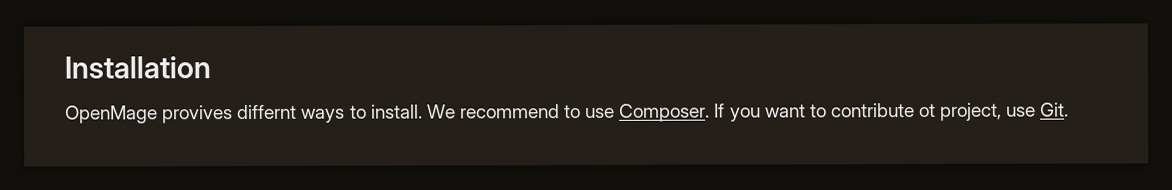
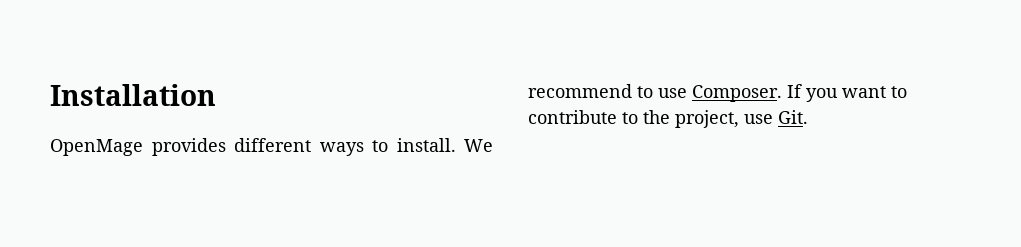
- OpenMage provives differnt ways to install.
+ OpenMage provides different ways to install.
- If you want to contribute ot project, use Git.
+ If you want to contribute to the project, use Git.

